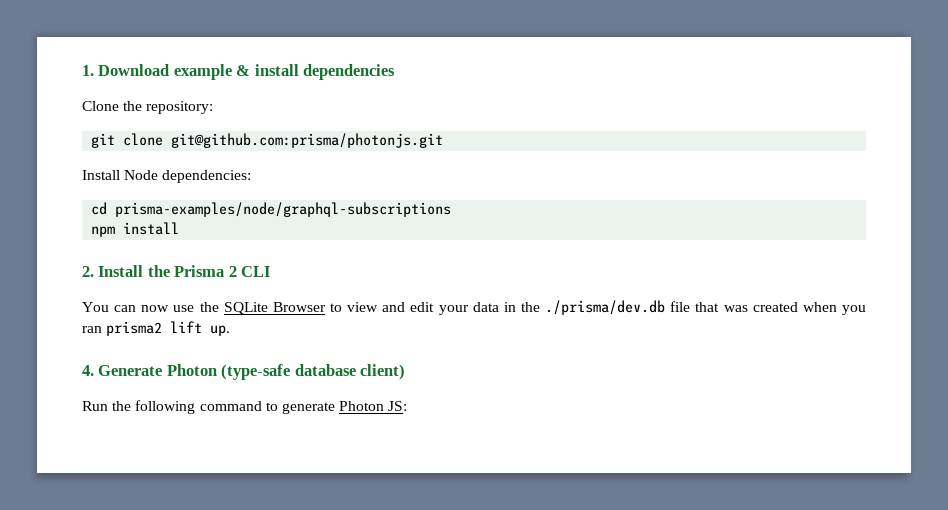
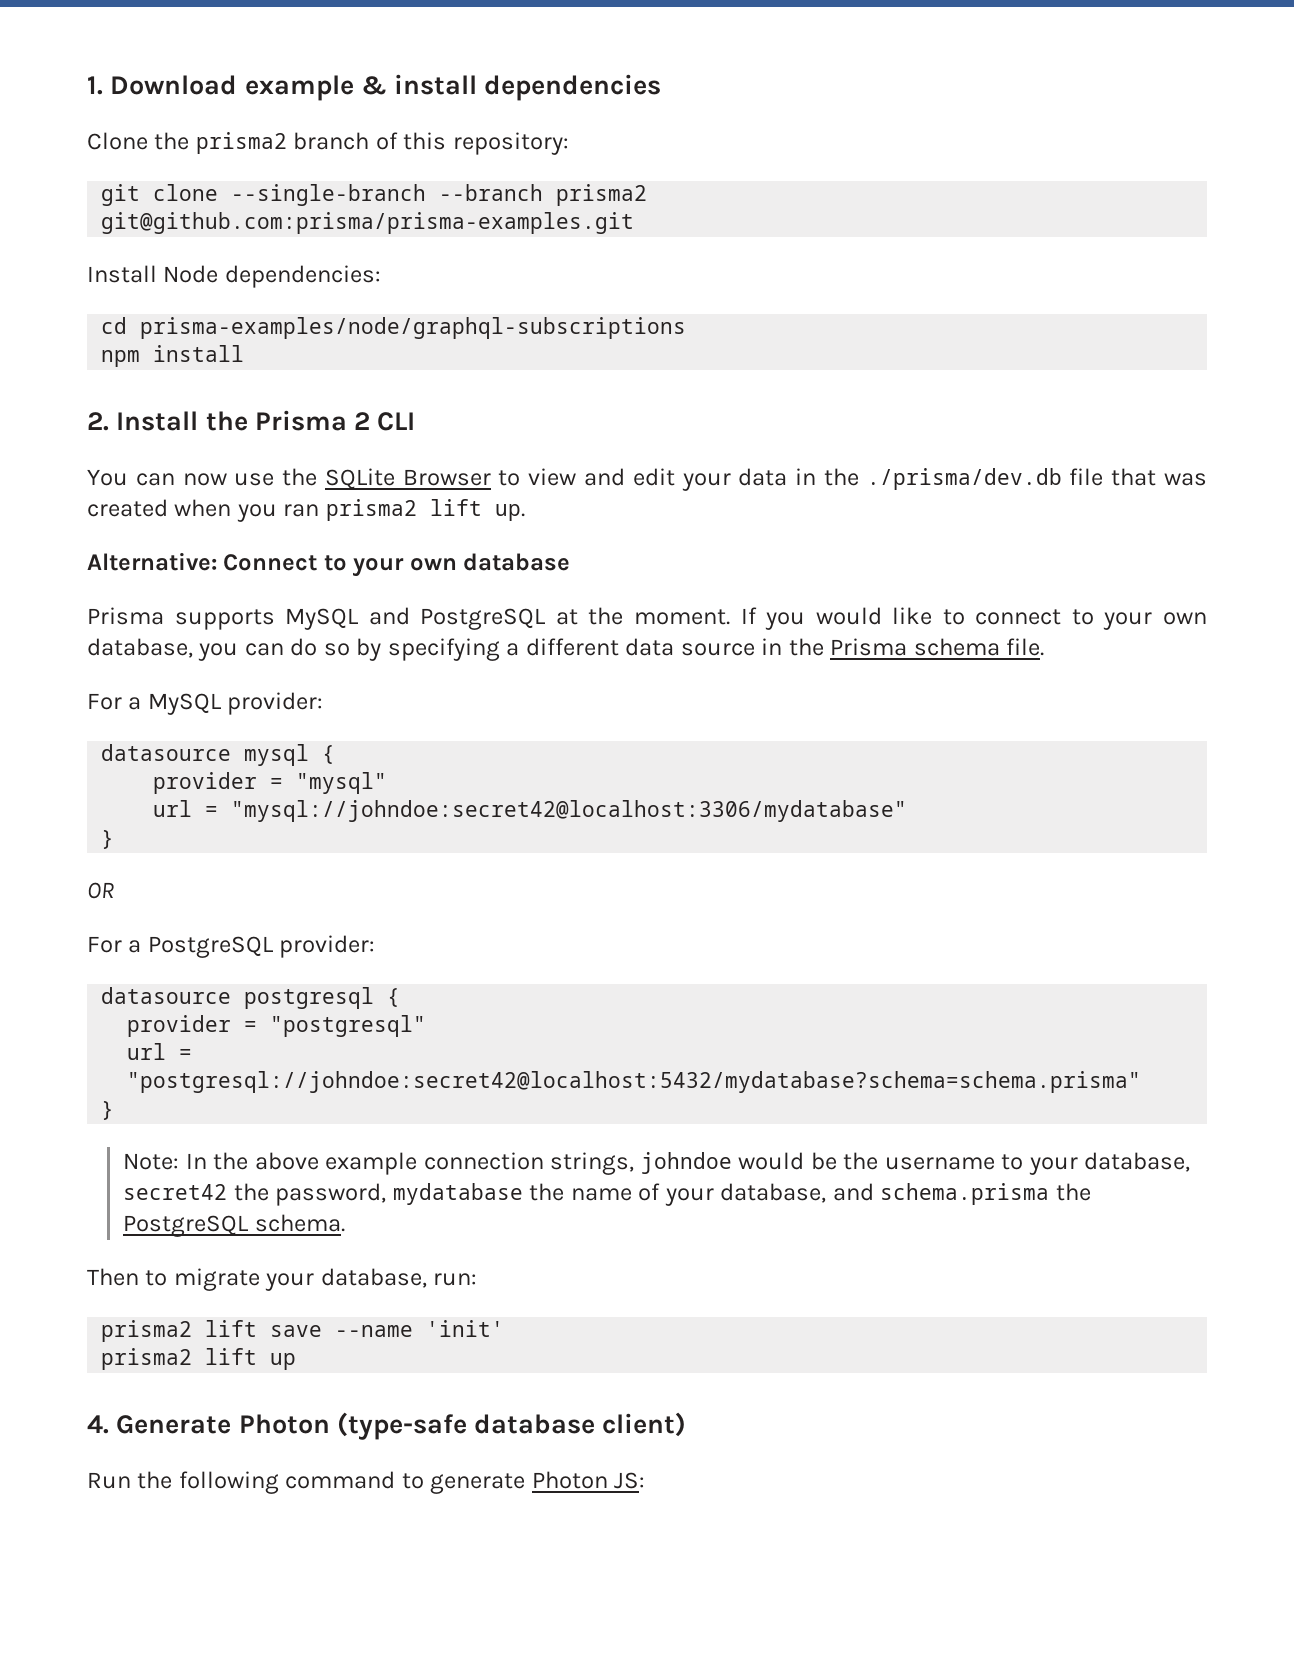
- Clone the repository:
+ Clone the prisma2 branch of this repository:
- git clone git@github.com:prisma/photonjs.git
+ git clone --single-branch --branch prisma2 git@github.com:prisma/prisma-examples.git
+ Alternative: Connect to your own database
+ Prisma supports MySQL and PostgreSQL at the moment. If you would like to connect to your own database, you can do so by specifying a different data source in the Prisma schema file.
+ For a MySQL provider:
+ datasource mysql {
+ provider = "mysql"
+ url = "mysql://johndoe:secret42@localhost:3306/mydatabase"
+ }
+ OR
+ For a PostgreSQL provider:
+ datasource postgresql {
+ provider = "postgresql"
+ url = "postgresql://johndoe:secret42@localhost:5432/mydatabase?schema=schema.prisma"
+ }
+ Note: In the above example connection strings, johndoe would be the username to your database, secret42 the password, mydatabase the name of your database, and schema.prisma the PostgreSQL schema.
+ Then to migrate your database, run:
+ prisma2 lift save --name 'init'
+ prisma2 lift up

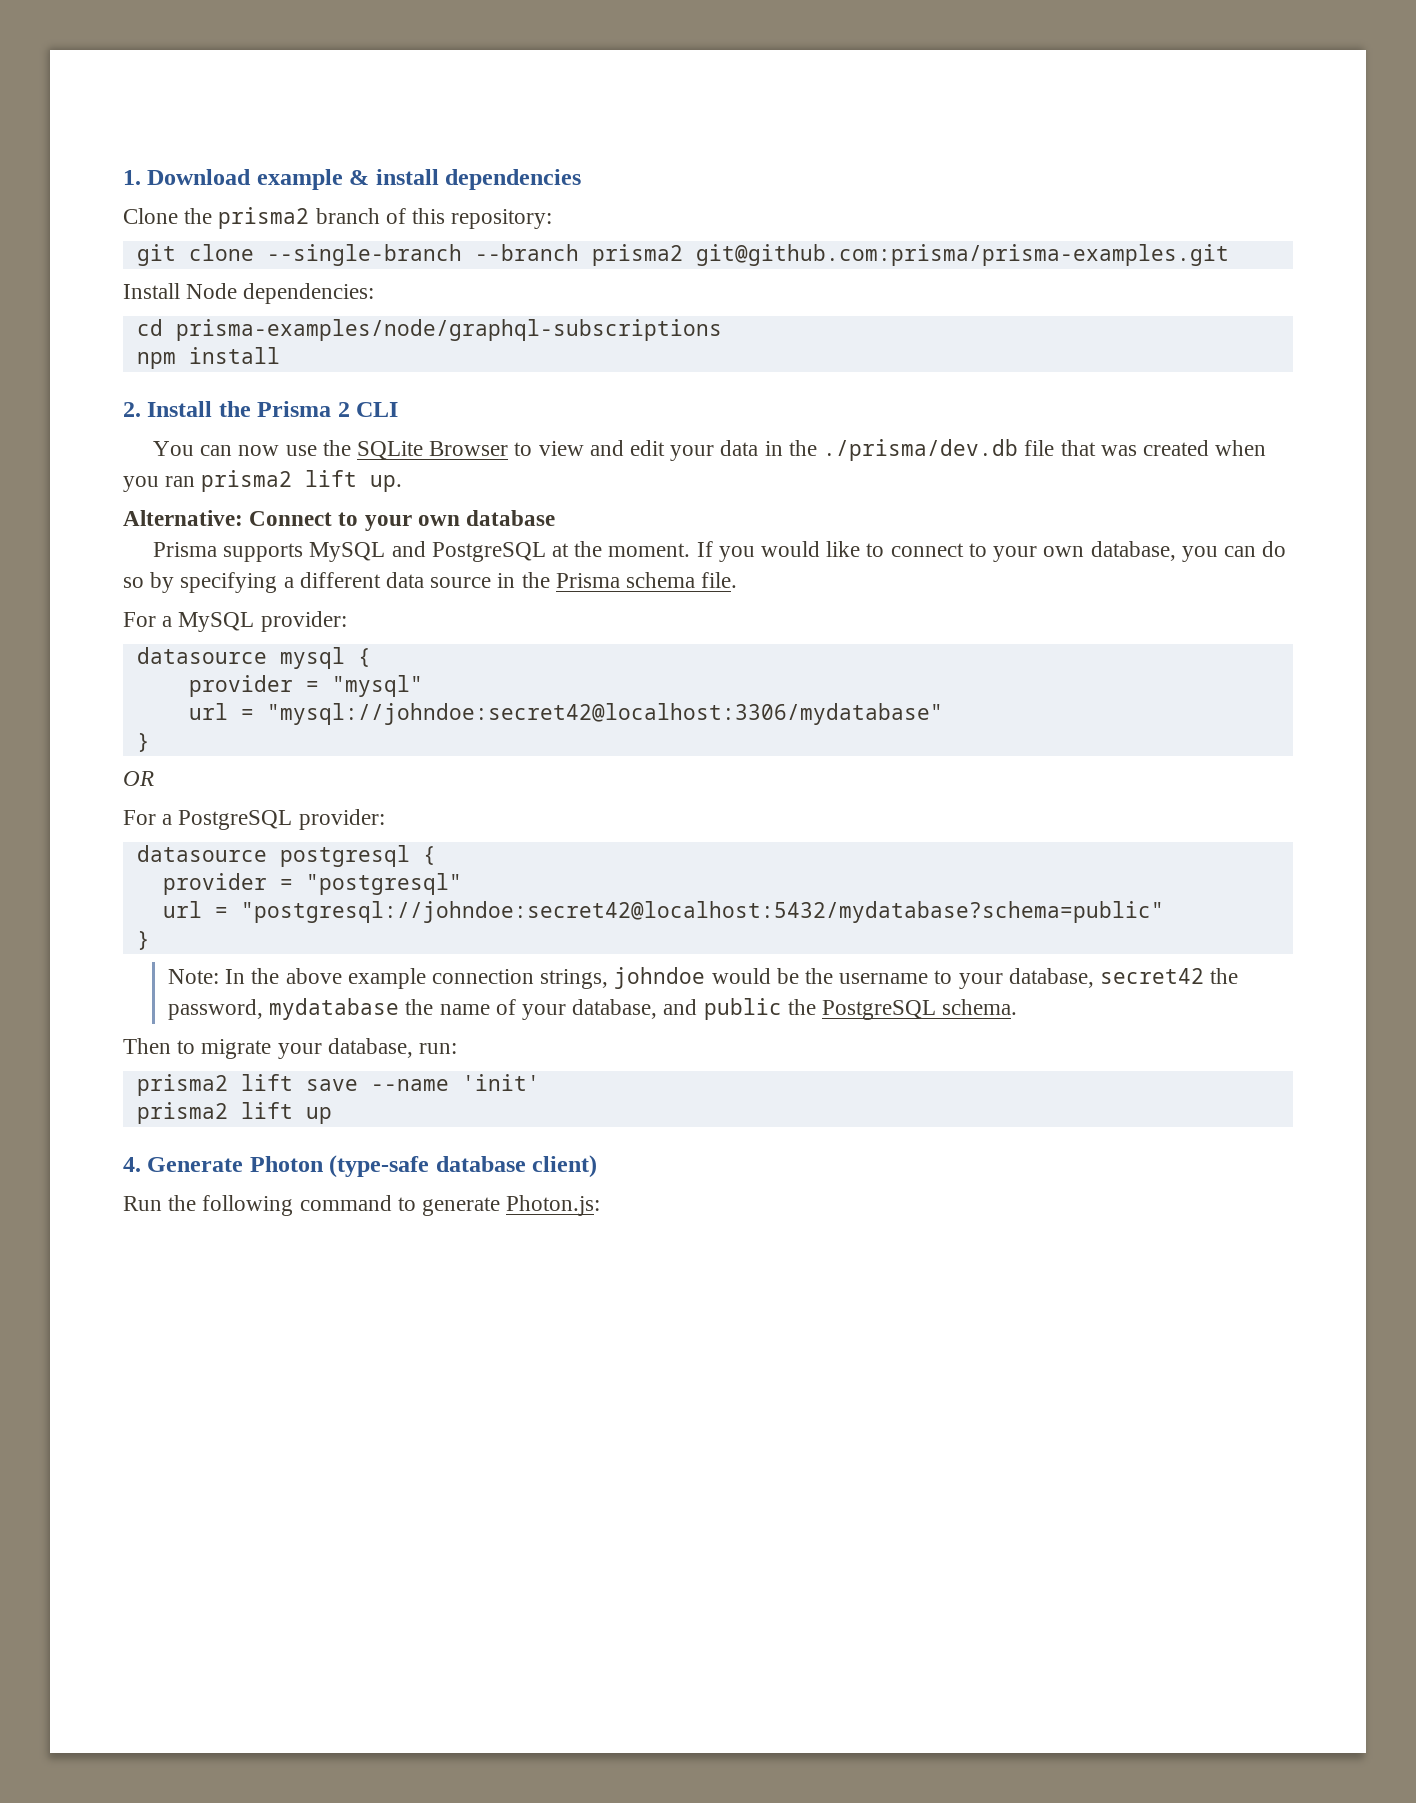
- url = "postgresql://johndoe:secret42@localhost:5432/mydatabase?schema=schema.prisma"
+ url = "postgresql://johndoe:secret42@localhost:5432/mydatabase?schema=public"
- Note: In the above example connection strings, johndoe would be the username to your database, secret42 the password, mydatabase the name of your database, and schema.prisma the PostgreSQL schema.
+ Note: In the above example connection strings, johndoe would be the username to your database, secret42 the password, mydatabase the name of your database, and public the PostgreSQL schema.
- Run the following command to generate Photon JS:
+ Run the following command to generate Photon.js:

